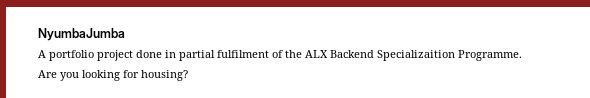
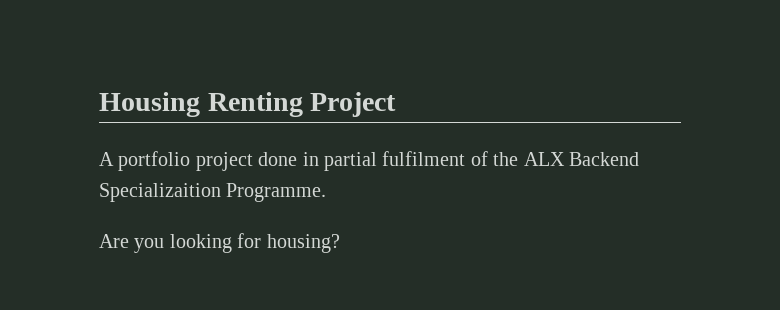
- NyumbaJumba
+ Housing Renting Project

